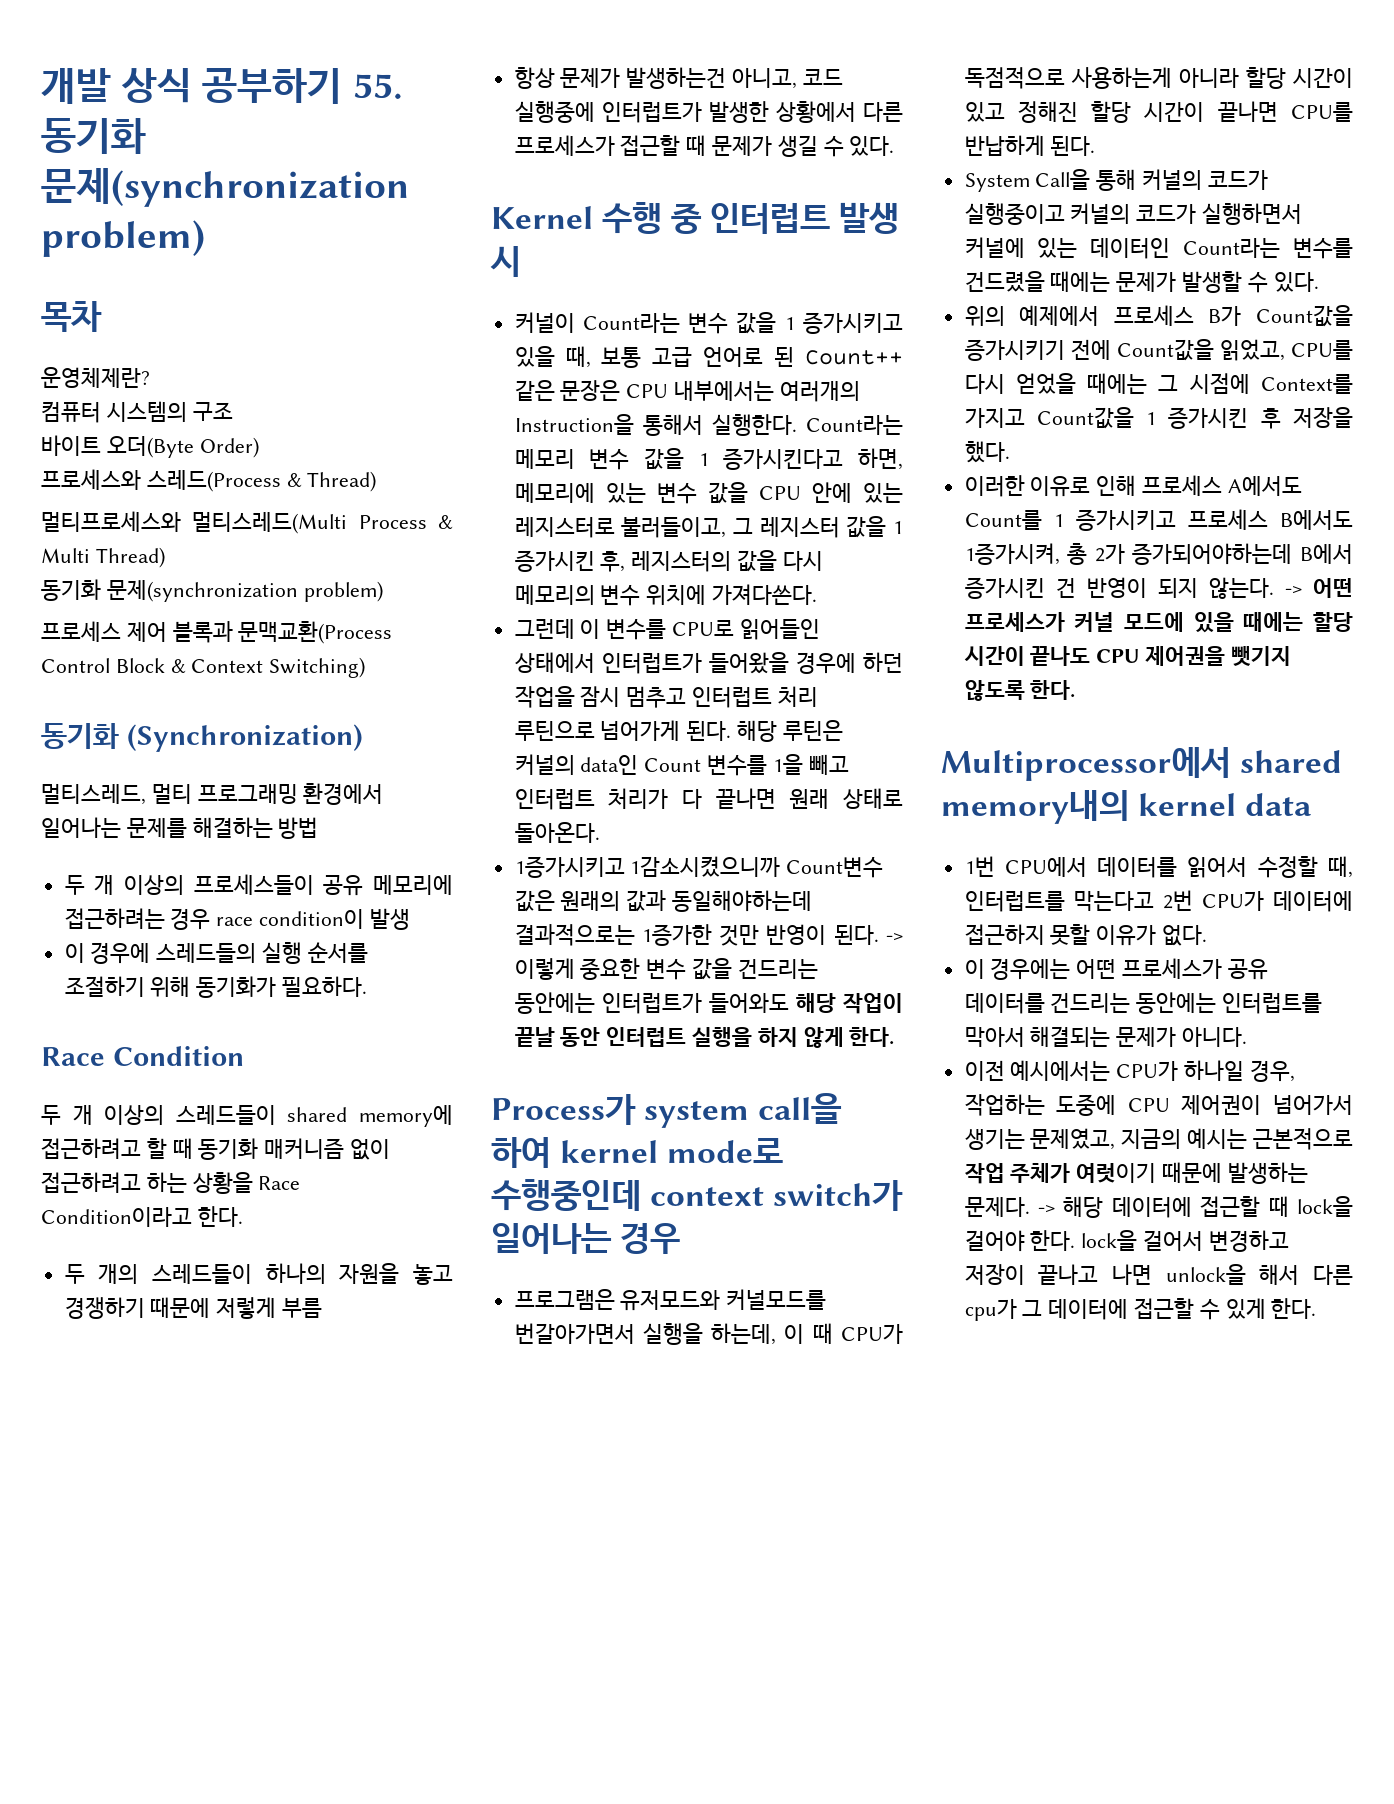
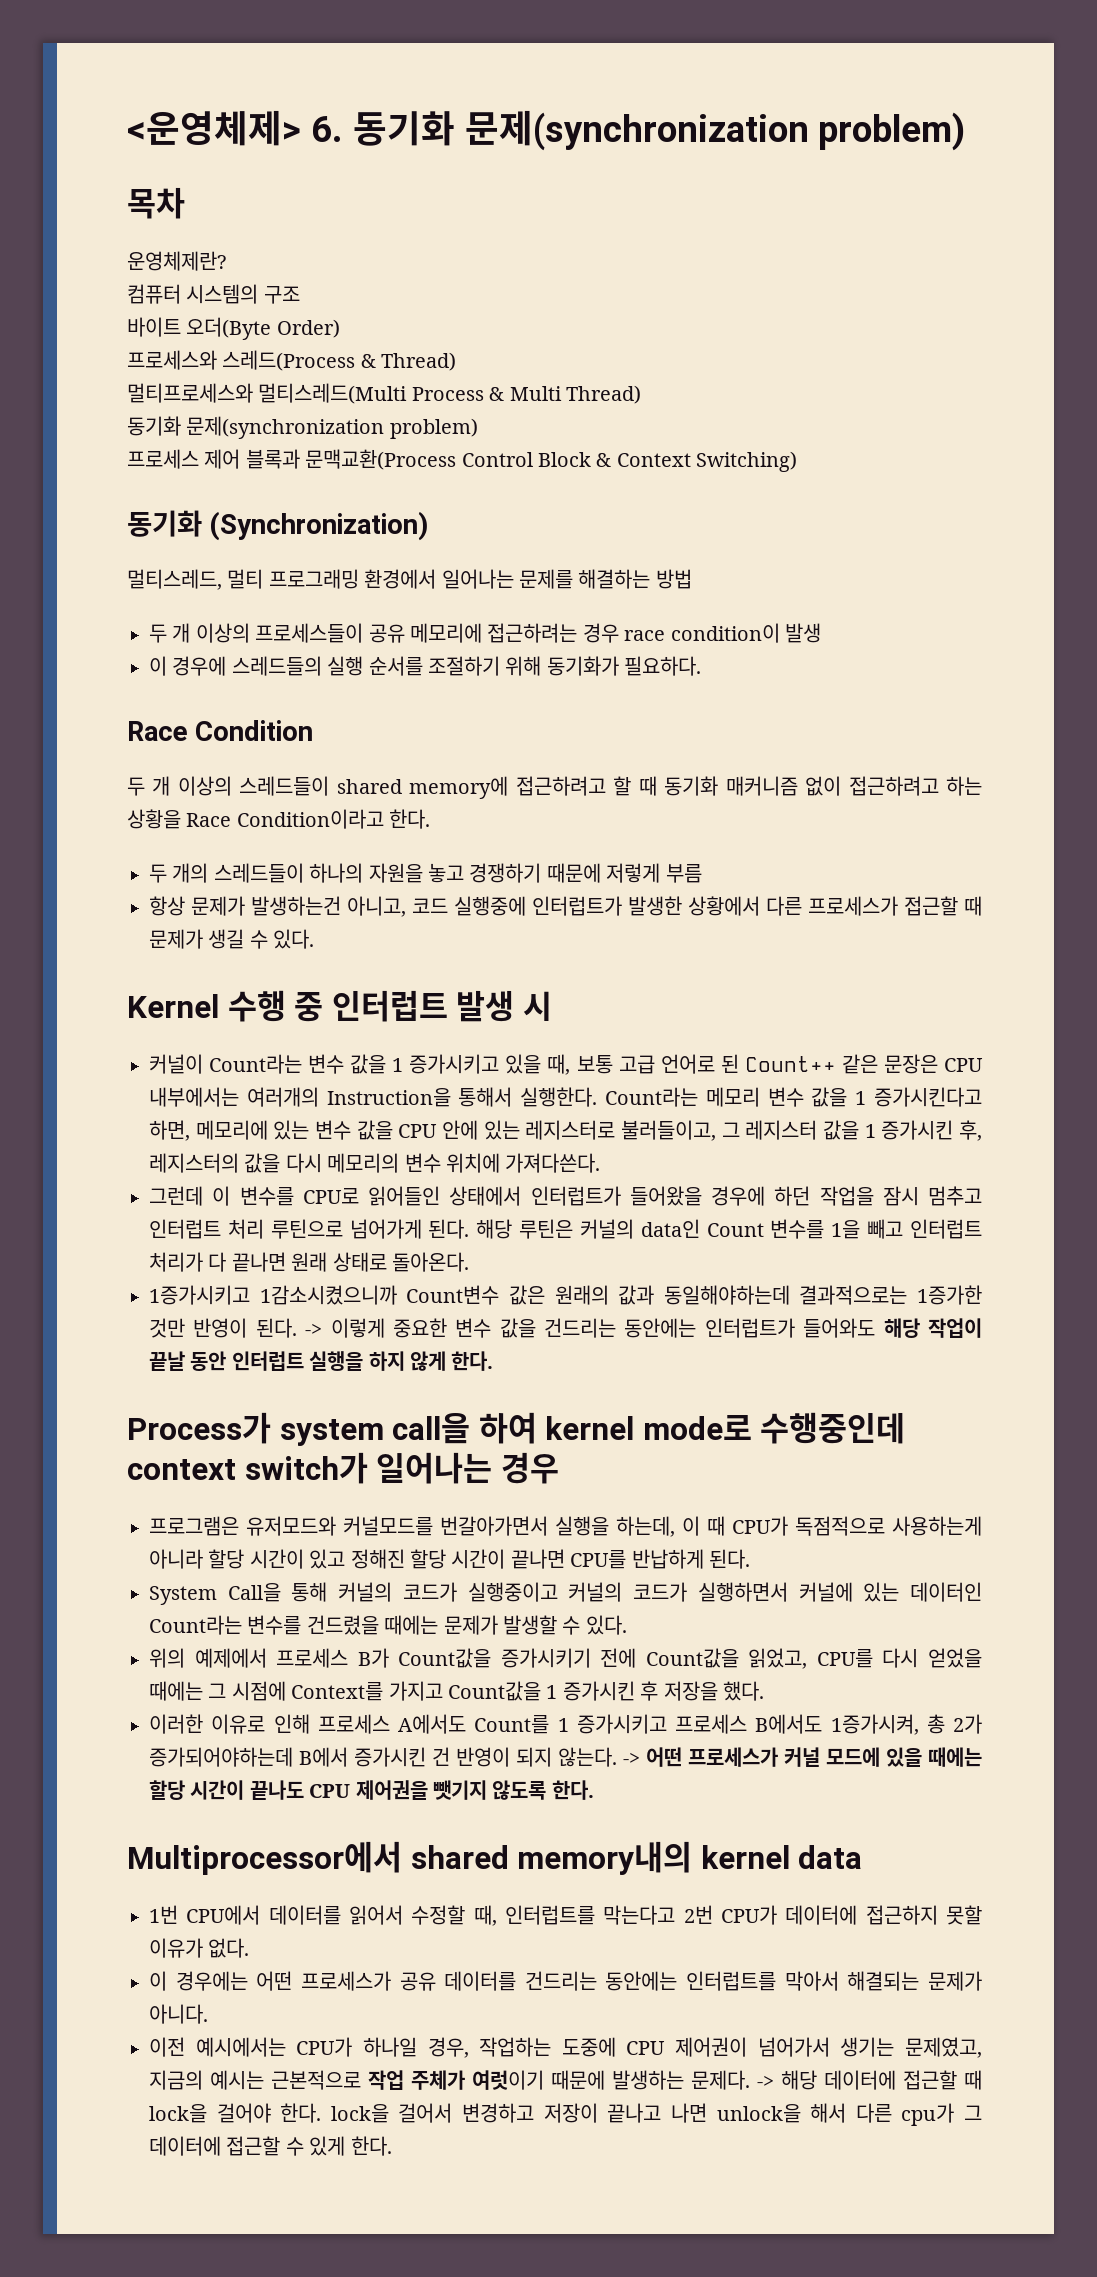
- 개발 상식 공부하기 55. 동기화 문제(synchronization problem)
+ <운영체제> 6. 동기화 문제(synchronization problem)

